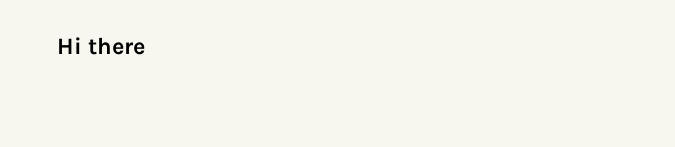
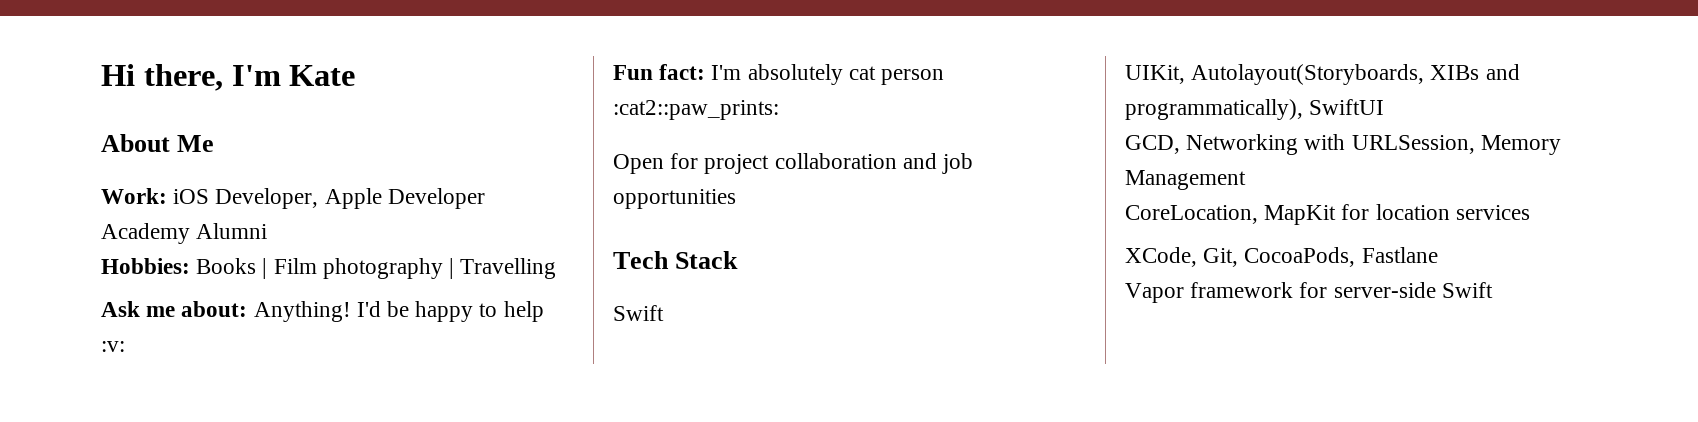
- Hi there
+ Hi there, I'm Kate
+ About Me
+ Work: iOS Developer, Apple Developer Academy Alumni
+ Hobbies: Books | Film photography | Travelling
+ Ask me about: Anything! I'd be happy to help :v:
+ Fun fact: I'm absolutely cat person :cat2::paw_prints:
+ Open for project collaboration and job opportunities
+ Tech Stack
+ Swift
+ UIKit, Autolayout(Storyboards, XIBs and programmatically), SwiftUI
+ GCD, Networking with URLSession, Memory Management
+ CoreLocation, MapKit for location services
+ XCode, Git, CocoaPods, Fastlane
+ Vapor framework for server-side Swift

